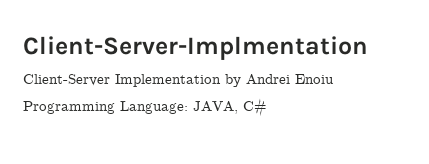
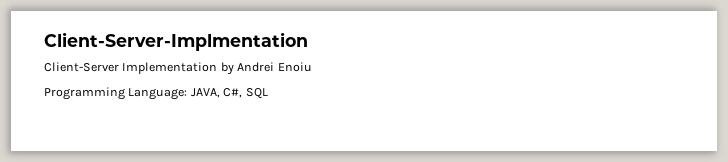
- Programming Language: JAVA, C#
+ Programming Language: JAVA, C#, SQL

